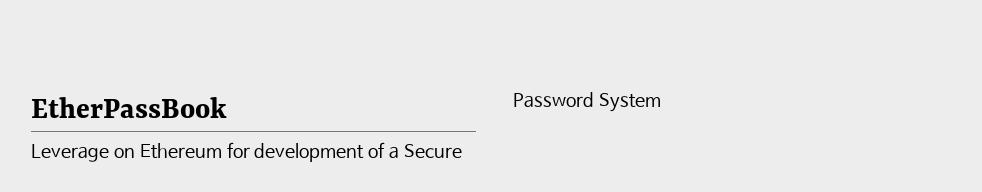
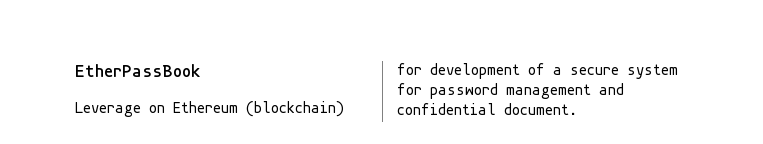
- Leverage on Ethereum for development of a Secure Password System
+ Leverage on Ethereum (blockchain) for development of a secure system for password management and confidential document.

